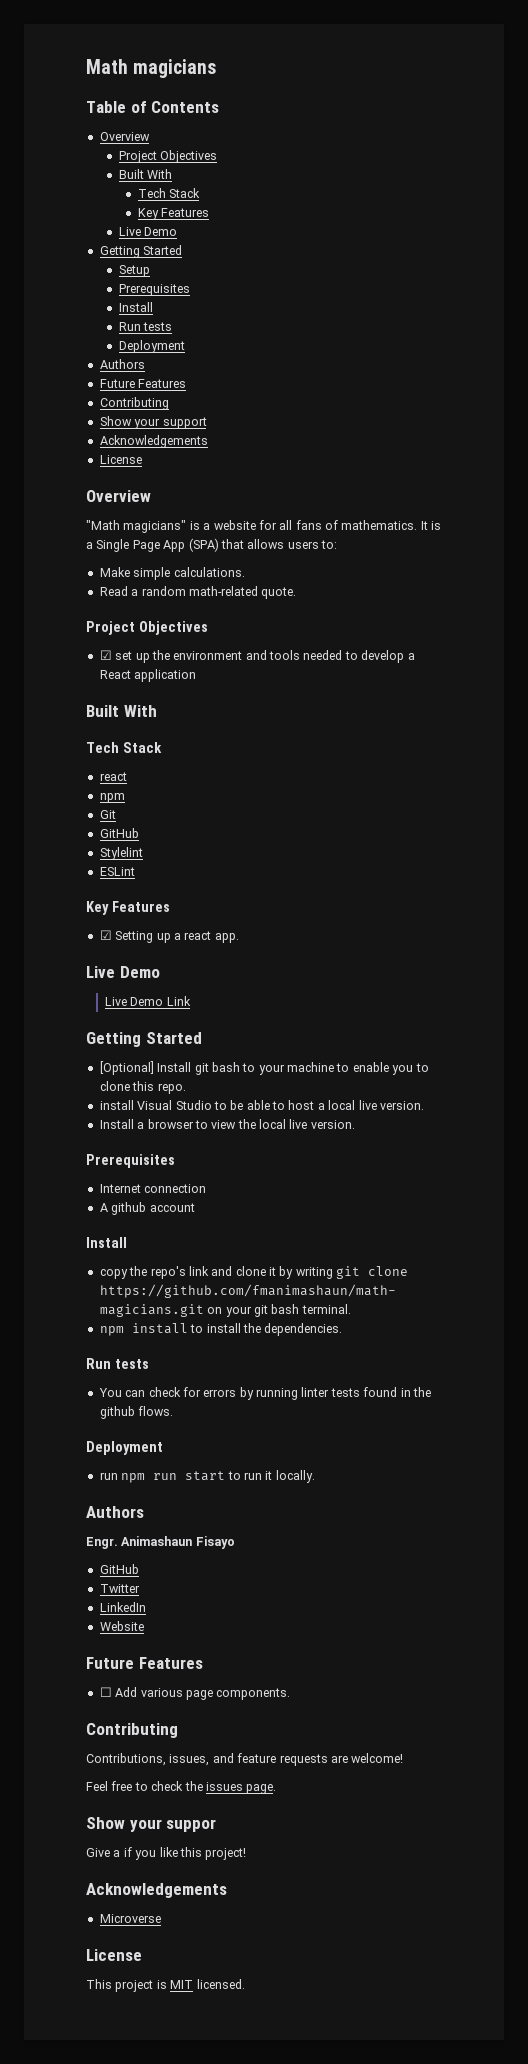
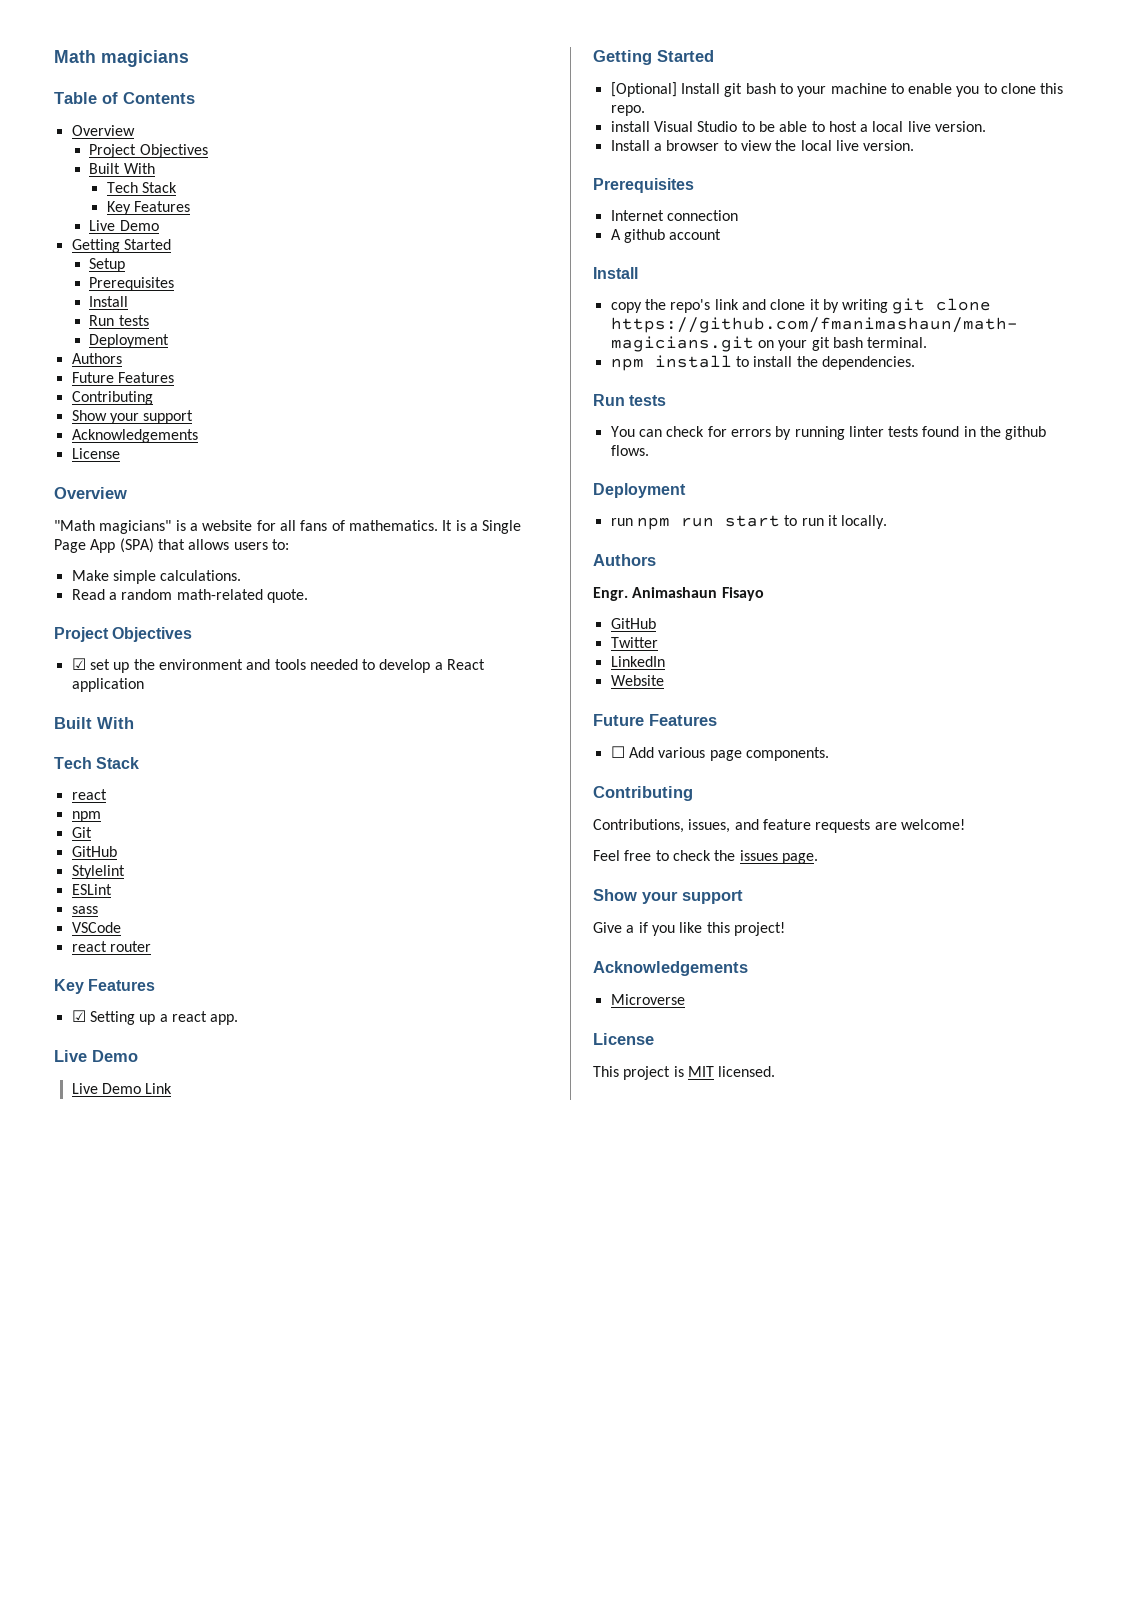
+ sass
+ VSCode
+ react router
  Feel free to check the issues page.
- Show your suppor
+ Show your support

